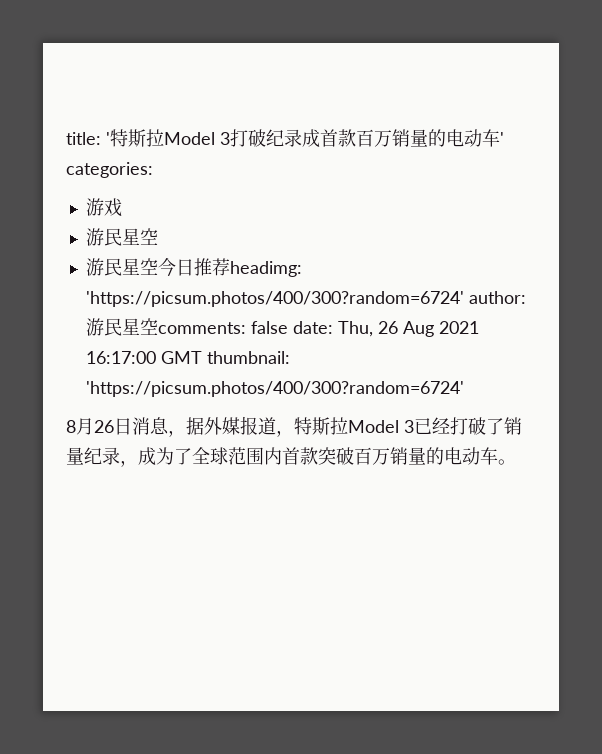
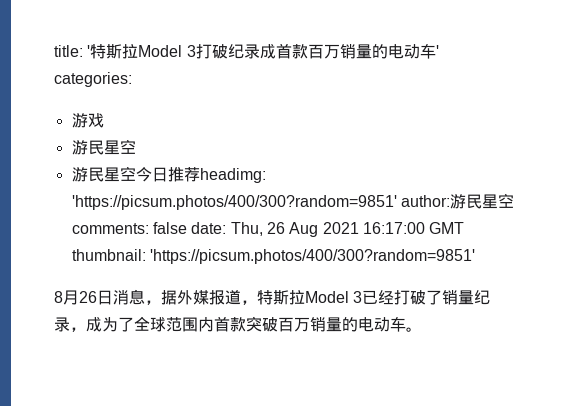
- 游民星空今日推荐headimg: 'https://picsum.photos/400/300?random=6724' author:游民星空comments: false date: Thu, 26 Aug 2021 16:17:00 GMT thumbnail: 'https://picsum.photos/400/300?random=6724'
+ 游民星空今日推荐headimg: 'https://picsum.photos/400/300?random=9851' author:游民星空comments: false date: Thu, 26 Aug 2021 16:17:00 GMT thumbnail: 'https://picsum.photos/400/300?random=9851'

